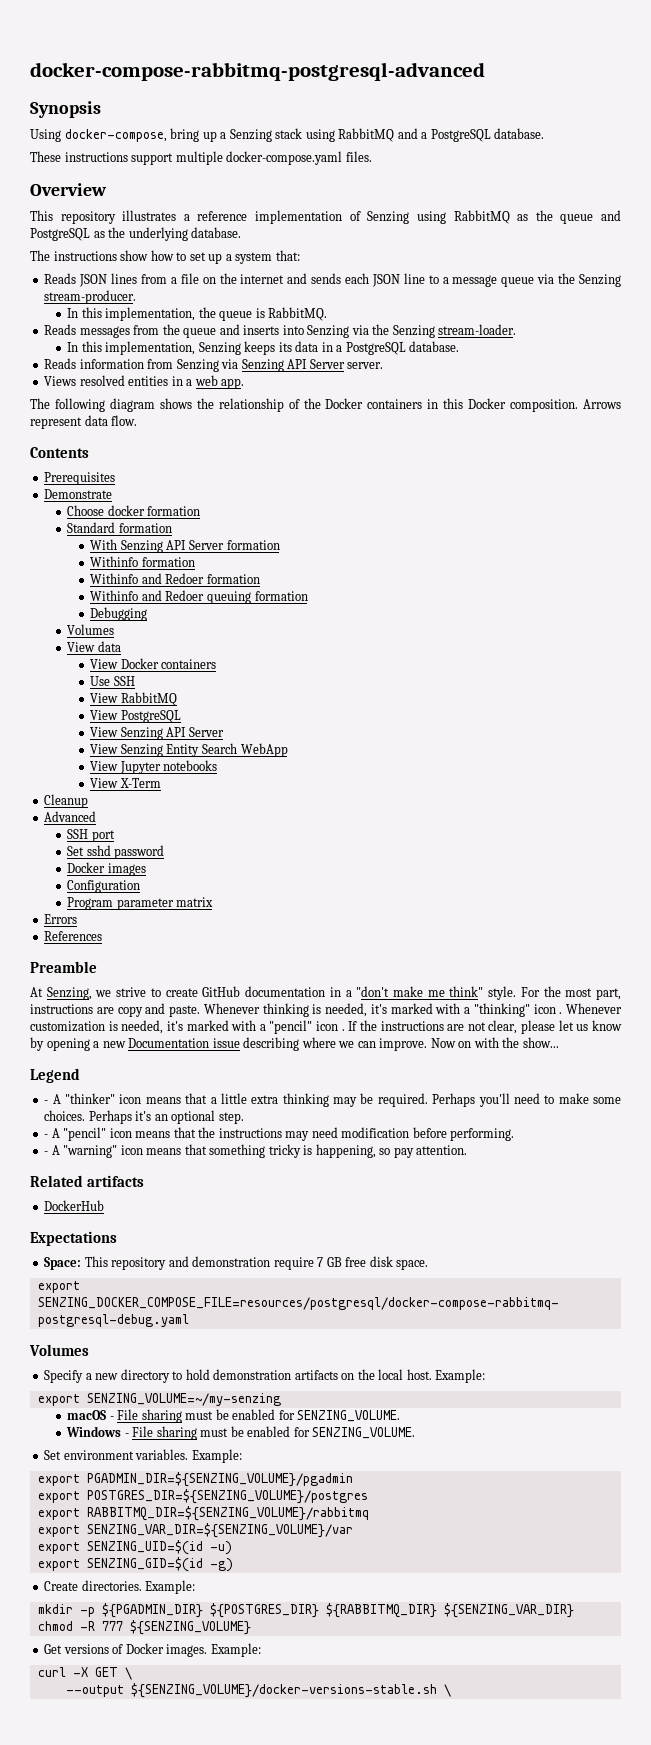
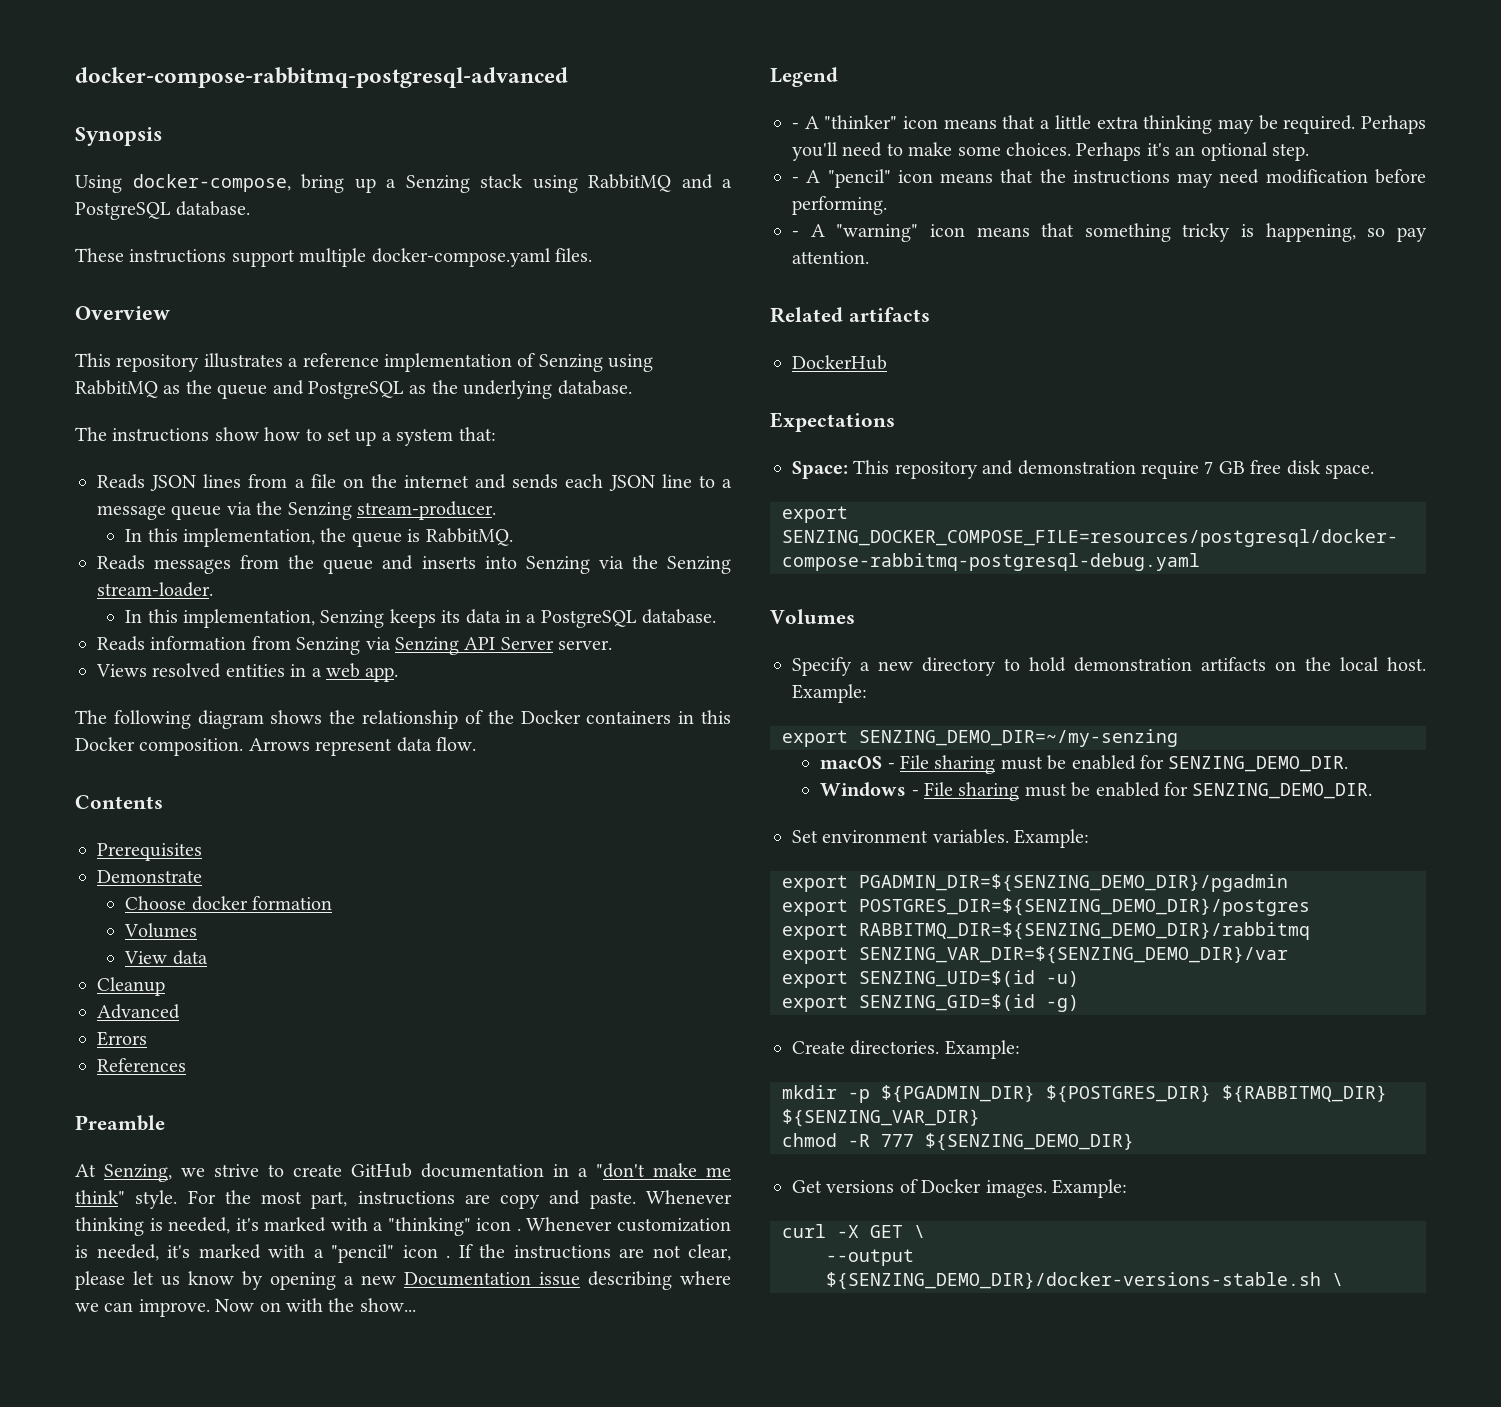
  Choose docker formation
- Standard formation
- With Senzing API Server formation
- Withinfo formation
- Withinfo and Redoer formation
- Withinfo and Redoer queuing formation
- Debugging
  Volumes
  View data
- View Docker containers
- Use SSH
- View RabbitMQ
- View PostgreSQL
- View Senzing API Server
- View Senzing Entity Search WebApp
- View Jupyter notebooks
- View X-Term
  Cleanup
  Advanced
- SSH port
- Set sshd password
- Docker images
- Configuration
- Program parameter matrix
- export SENZING_VOLUME=~/my-senzing
+ export SENZING_DEMO_DIR=~/my-senzing
- macOS - File sharing must be enabled for SENZING_VOLUME.
+ macOS - File sharing must be enabled for SENZING_DEMO_DIR.
- Windows - File sharing must be enabled for SENZING_VOLUME.
+ Windows - File sharing must be enabled for SENZING_DEMO_DIR.
- export PGADMIN_DIR=${SENZING_VOLUME}/pgadmin
- export POSTGRES_DIR=${SENZING_VOLUME}/postgres
- export RABBITMQ_DIR=${SENZING_VOLUME}/rabbitmq
- export SENZING_VAR_DIR=${SENZING_VOLUME}/var
+ export PGADMIN_DIR=${SENZING_DEMO_DIR}/pgadmin
+ export POSTGRES_DIR=${SENZING_DEMO_DIR}/postgres
+ export RABBITMQ_DIR=${SENZING_DEMO_DIR}/rabbitmq
+ export SENZING_VAR_DIR=${SENZING_DEMO_DIR}/var
- chmod -R 777 ${SENZING_VOLUME}
+ chmod -R 777 ${SENZING_DEMO_DIR}
- --output ${SENZING_VOLUME}/docker-versions-stable.sh \
+ --output ${SENZING_DEMO_DIR}/docker-versions-stable.sh \

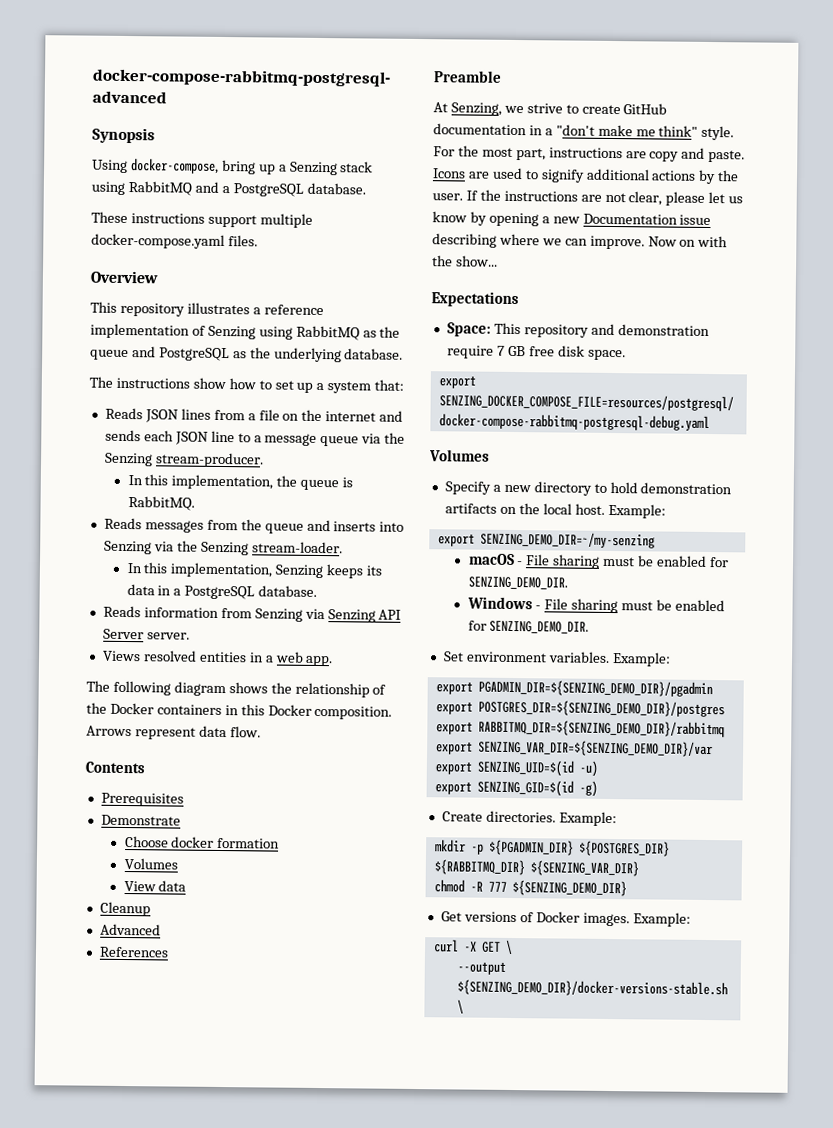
- Errors
- Whenever thinking is needed, it's marked with a "thinking" icon . Whenever customization is needed, it's marked with a "pencil" icon .
+ Icons are used to signify additional actions by the user.
- Legend
- - A "thinker" icon means that a little extra thinking may be required. Perhaps you'll need to make some choices. Perhaps it's an optional step.
- - A "pencil" icon means that the instructions may need modification before performing.
- - A "warning" icon means that something tricky is happening, so pay attention.
- Related artifacts
- DockerHub

